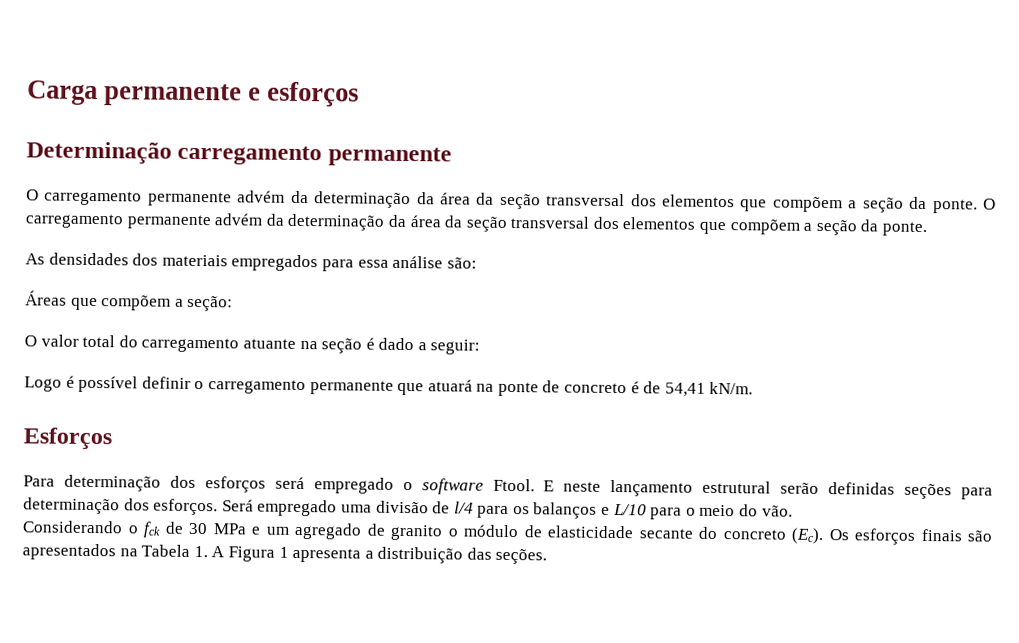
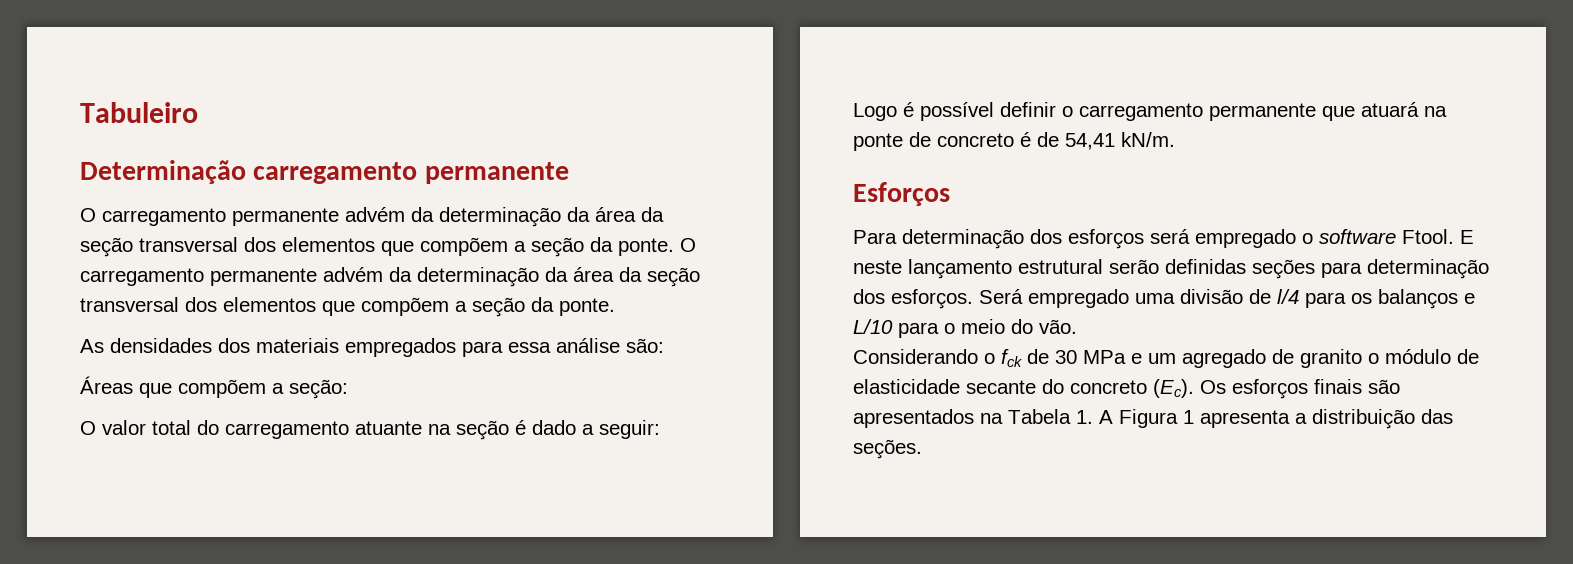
- Carga permanente e esforços
+ Tabuleiro

